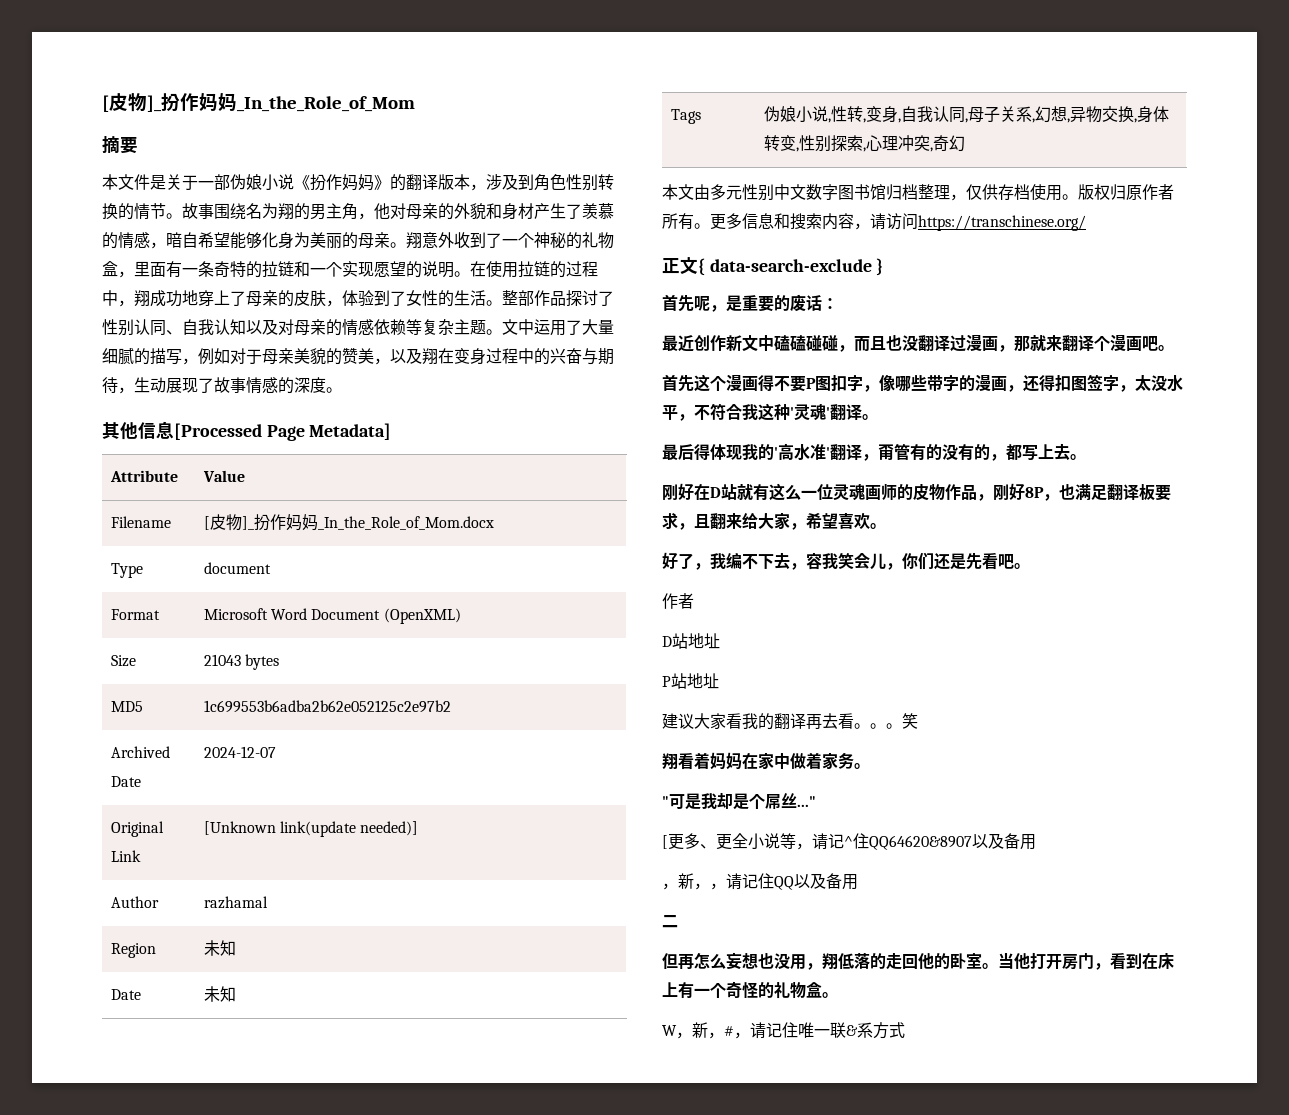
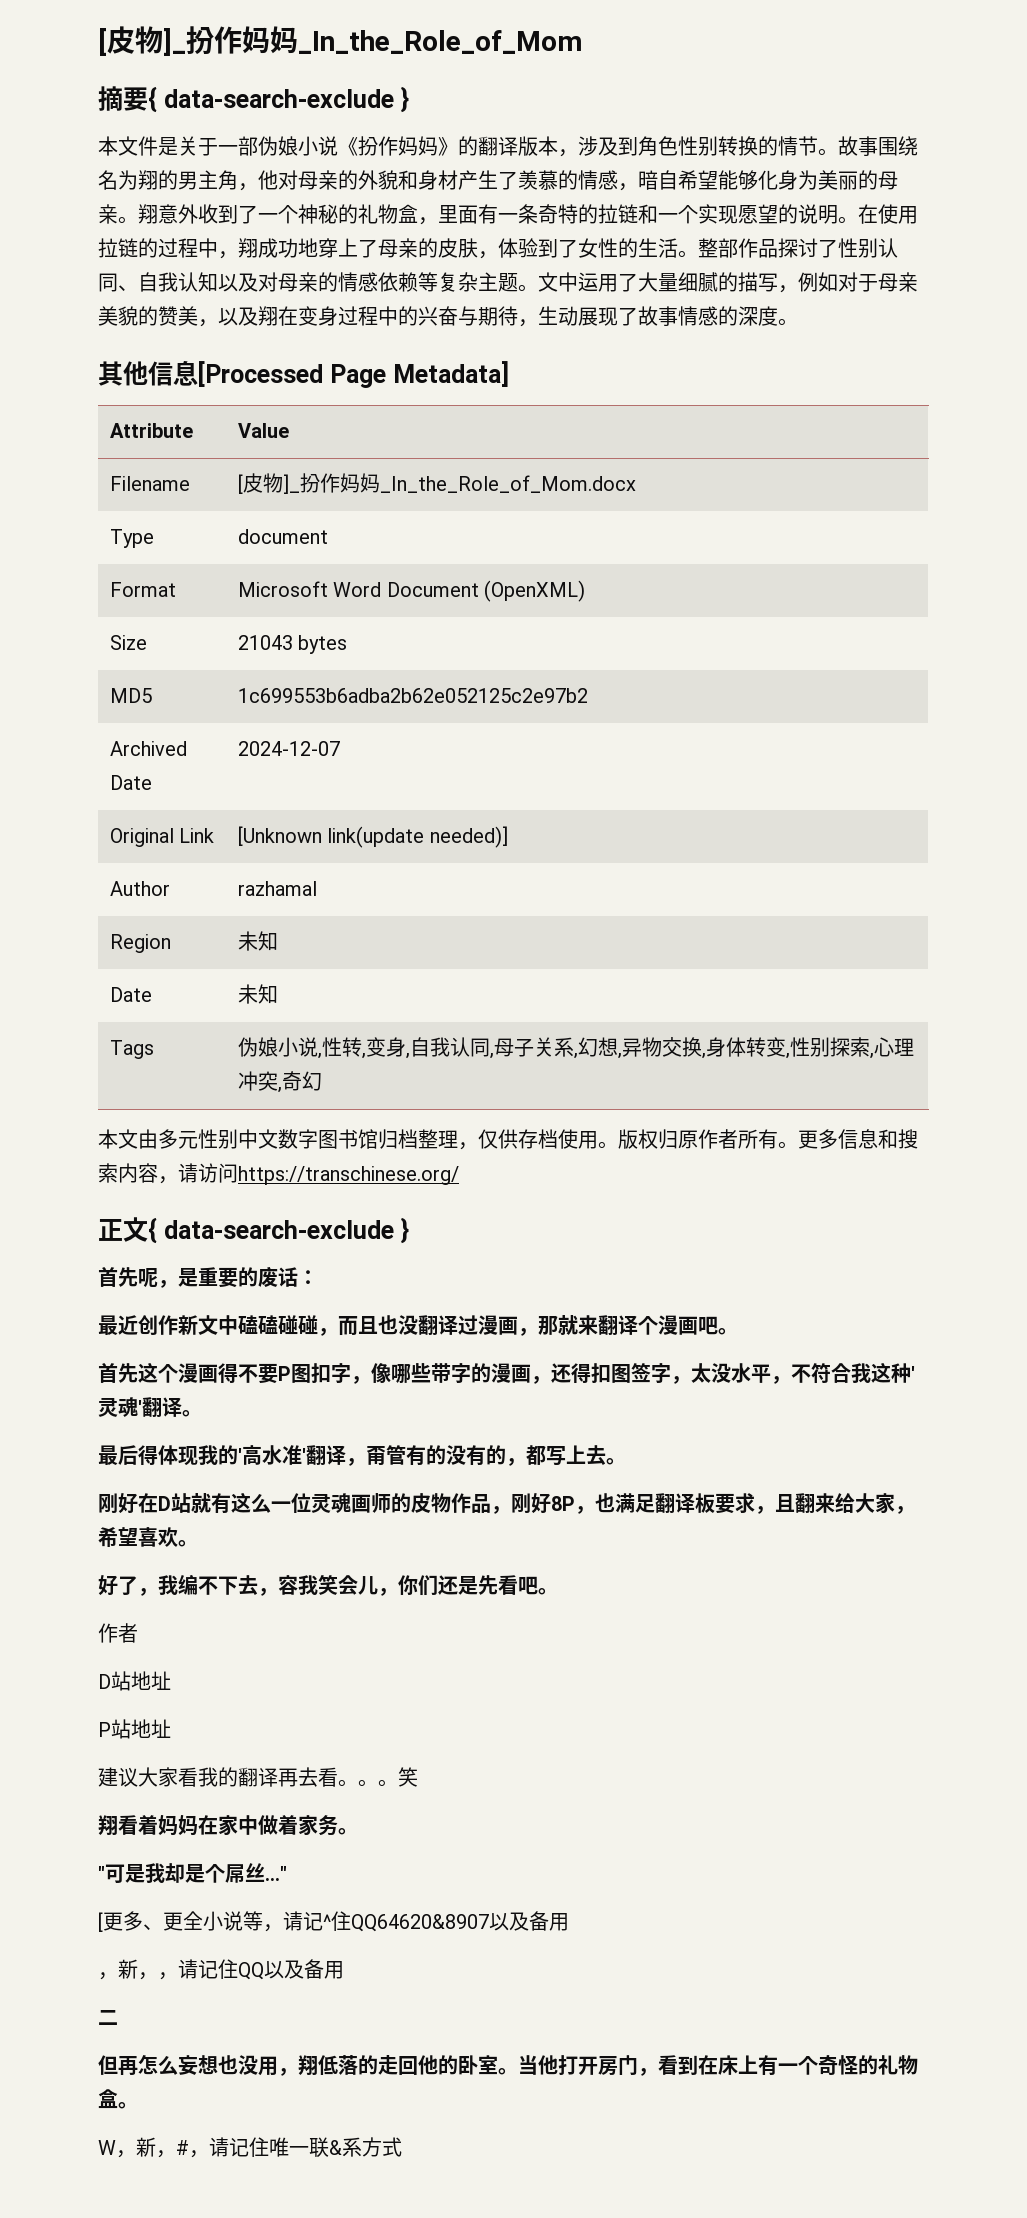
- 摘要
+ 摘要{ data-search-exclude }

